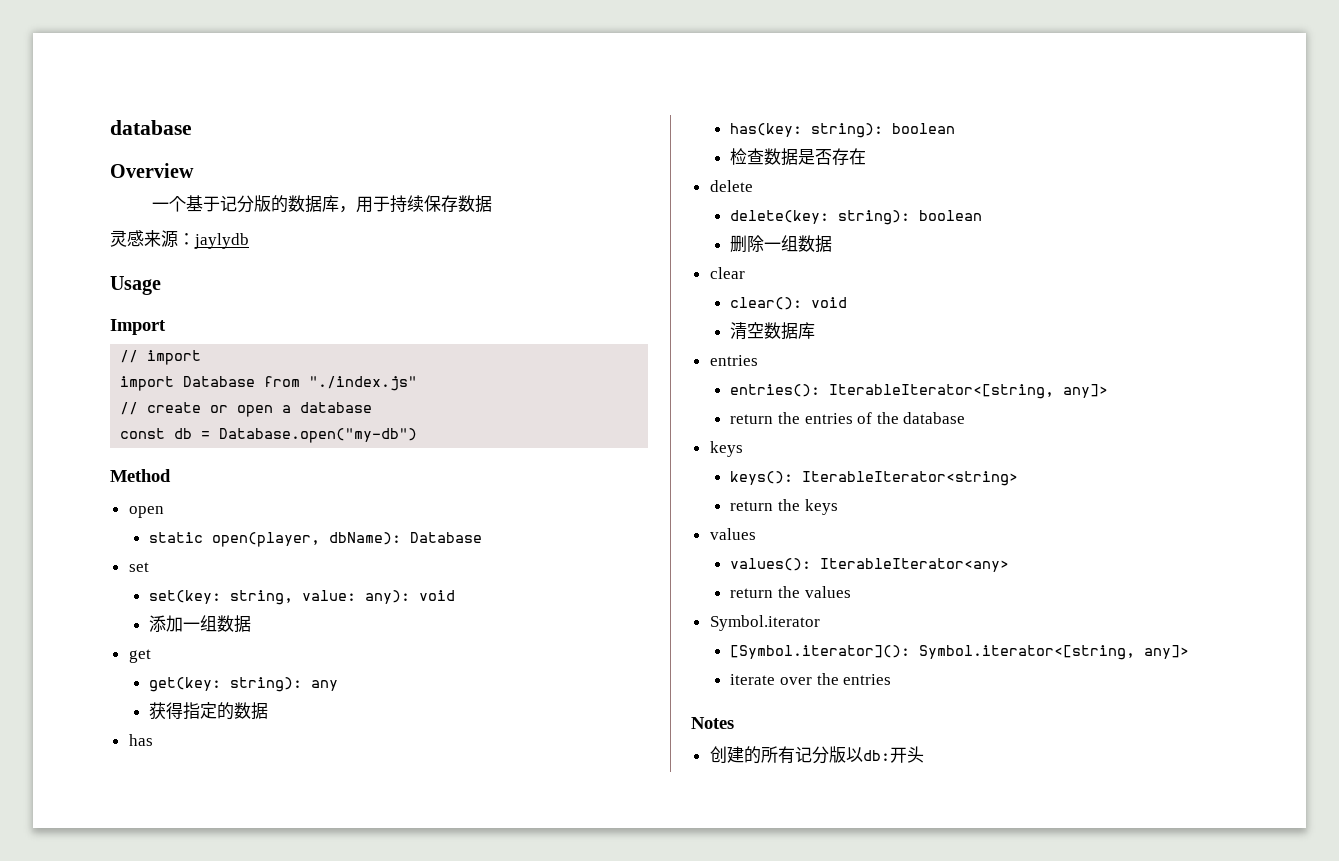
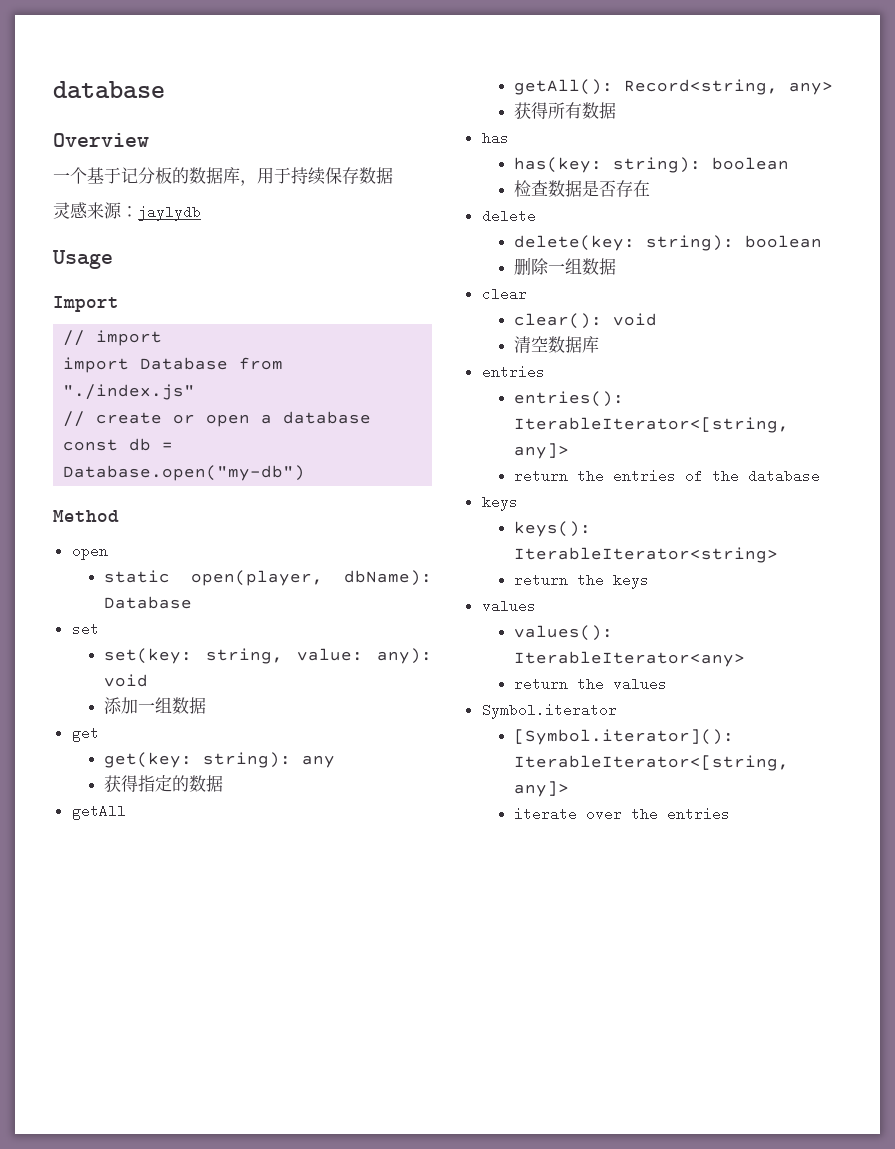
- 一个基于记分版的数据库，用于持续保存数据
+ 一个基于记分板的数据库，用于持续保存数据
+ getAll
+ getAll(): Record<string, any>
+ 获得所有数据
- [Symbol.iterator](): Symbol.iterator<[string, any]>
+ [Symbol.iterator](): IterableIterator<[string, any]>
- Notes
- 创建的所有记分版以db:开头

